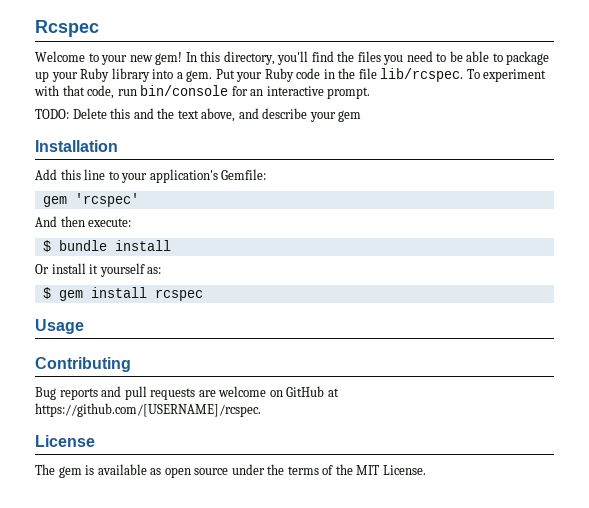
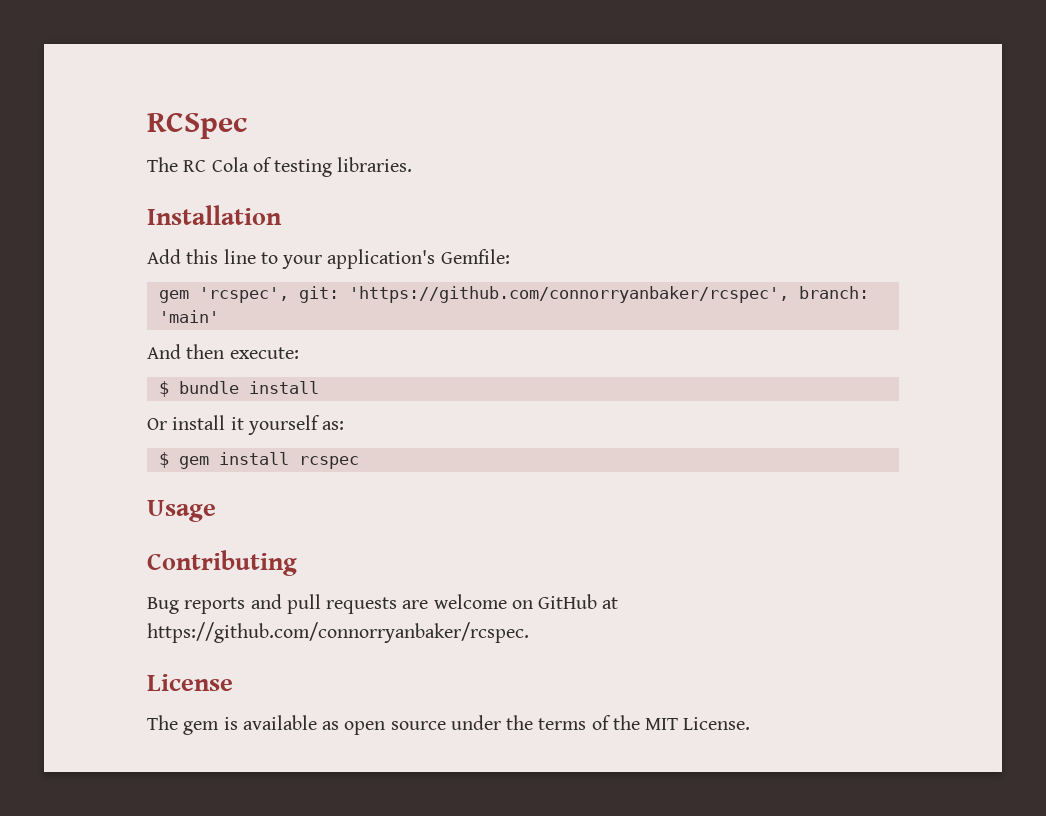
- Rcspec
- Welcome to your new gem! In this directory, you'll find the files you need to be able to package up your Ruby library into a gem. Put your Ruby code in the file lib/rcspec. To experiment with that code, run bin/console for an interactive prompt.
- TODO: Delete this and the text above, and describe your gem
+ RCSpec
+ The RC Cola of testing libraries.
- gem 'rcspec'
+ gem 'rcspec', git: 'https://github.com/connorryanbaker/rcspec', branch: 'main'
- Bug reports and pull requests are welcome on GitHub at https://github.com/[USERNAME]/rcspec.
+ Bug reports and pull requests are welcome on GitHub at https://github.com/connorryanbaker/rcspec.

